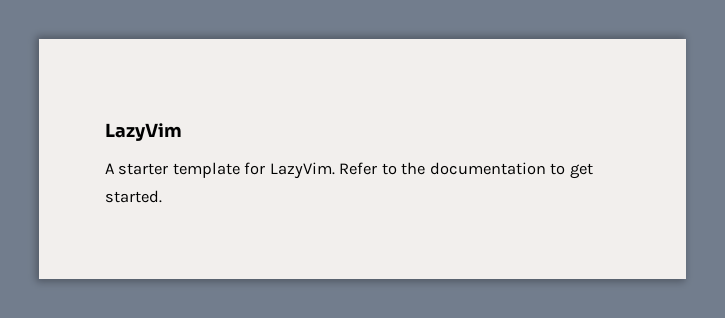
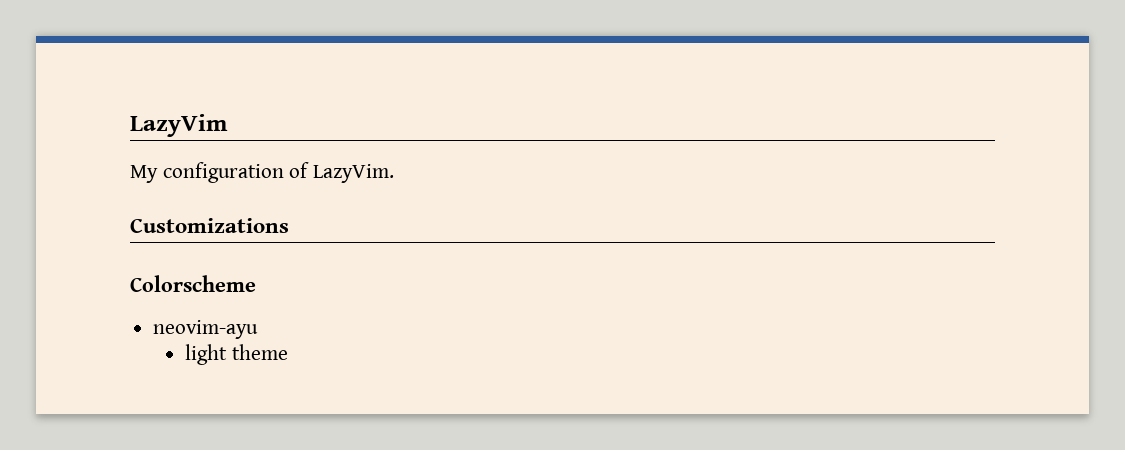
- A starter template for LazyVim. Refer to the documentation to get started.
+ My configuration of LazyVim.
+ Customizations
+ Colorscheme
+ neovim-ayu
+ light theme

